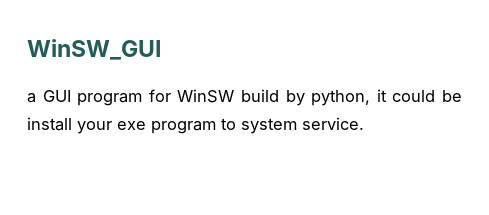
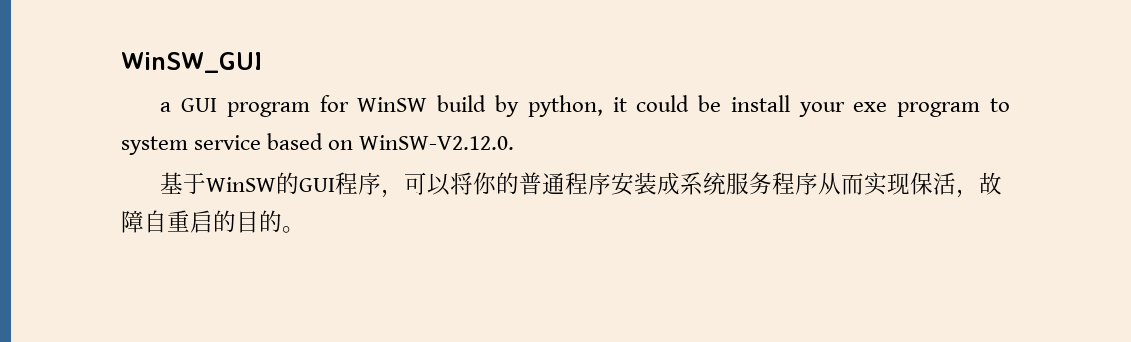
- a GUI program for WinSW build by python, it could be install your exe program to system service.
+ a GUI program for WinSW build by python, it could be install your exe program to system service based on WinSW-V2.12.0.
+ 基于WinSW的GUI程序，可以将你的普通程序安装成系统服务程序从而实现保活，故障自重启的目的。

